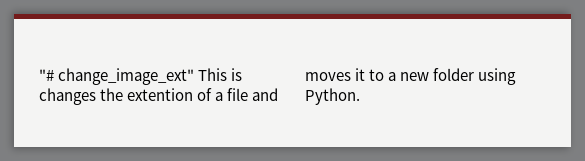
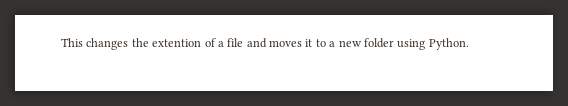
- "# change_image_ext" This is changes the extention of a file and moves it to a new folder using Python.
+ This changes the extention of a file and moves it to a new folder using Python.

